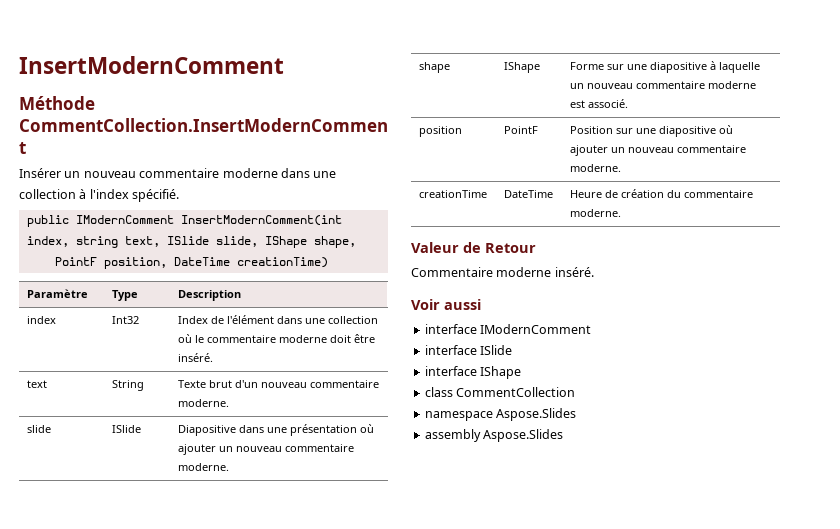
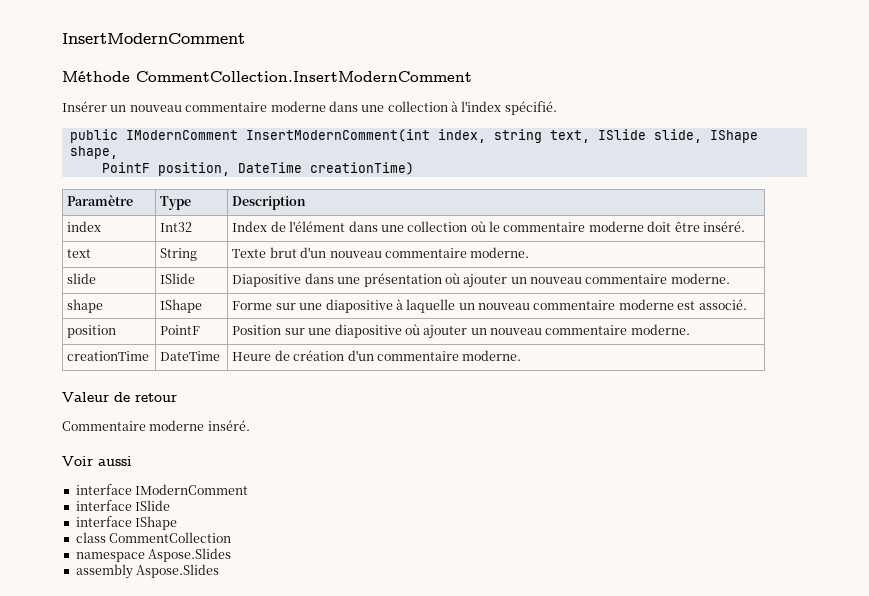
- creationTime | DateTime | Heure de création du commentaire moderne.
+ creationTime | DateTime | Heure de création d'un commentaire moderne.
- Valeur de Retour
+ Valeur de retour

